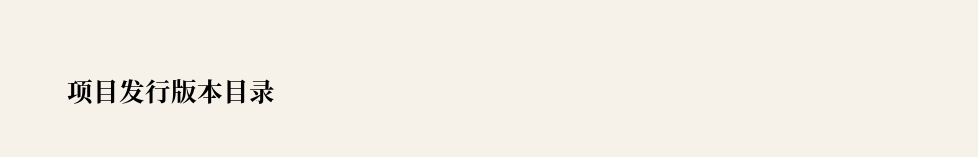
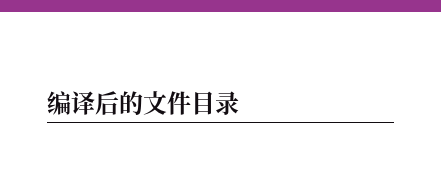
- 项目发行版本目录
+ 编译后的文件目录

